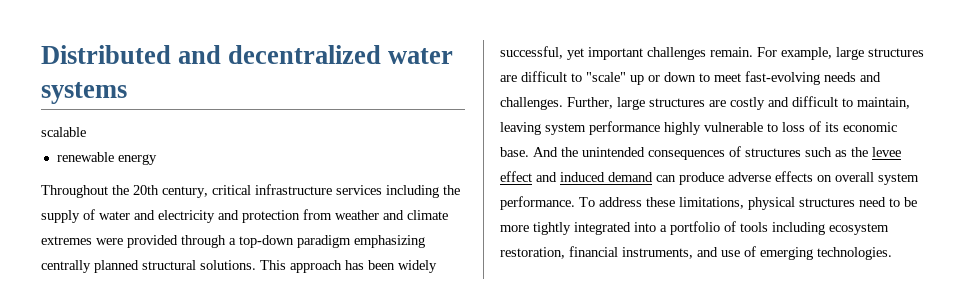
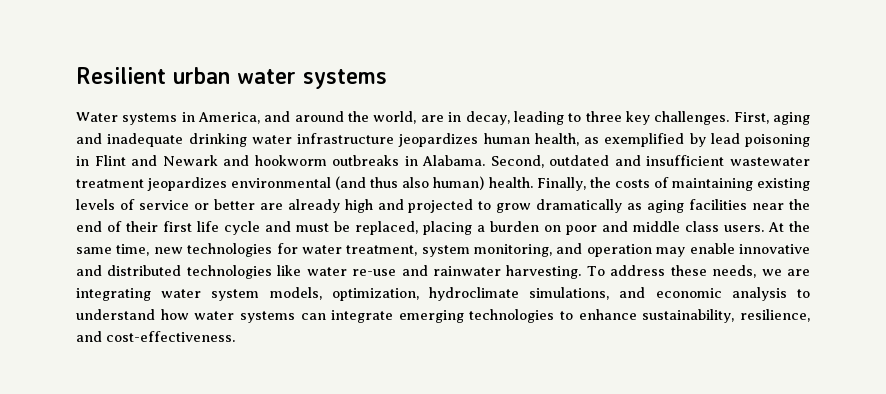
- Distributed and decentralized water systems
+ Resilient urban water systems
- scalable
- renewable energy
- Throughout the 20th century, critical infrastructure services including the supply of water and electricity and protection from weather and climate extremes were provided through a top-down paradigm emphasizing centrally planned structural solutions. This approach has been widely successful, yet important challenges remain. For example, large structures are difficult to "scale" up or down to meet fast-evolving needs and challenges. Further, large structures are costly and difficult to maintain, leaving system performance highly vulnerable to loss of its economic base. And the unintended consequences of structures such as the levee effect and induced demand can produce adverse effects on overall system performance. To address these limitations, physical structures need to be more tightly integrated into a portfolio of tools including ecosystem restoration, financial instruments, and use of emerging technologies.
+ Water systems in America, and around the world, are in decay, leading to three key challenges. First, aging and inadequate drinking water infrastructure jeopardizes human health, as exemplified by lead poisoning in Flint and Newark and hookworm outbreaks in Alabama. Second, outdated and insufficient wastewater treatment jeopardizes environmental (and thus also human) health. Finally, the costs of maintaining existing levels of service or better are already high and projected to grow dramatically as aging facilities near the end of their first life cycle and must be replaced, placing a burden on poor and middle class users. At the same time, new technologies for water treatment, system monitoring, and operation may enable innovative and distributed technologies like water re-use and rainwater harvesting. To address these needs, we are integrating water system models, optimization, hydroclimate simulations, and economic analysis to understand how water systems can integrate emerging technologies to enhance sustainability, resilience, and cost-effectiveness.

